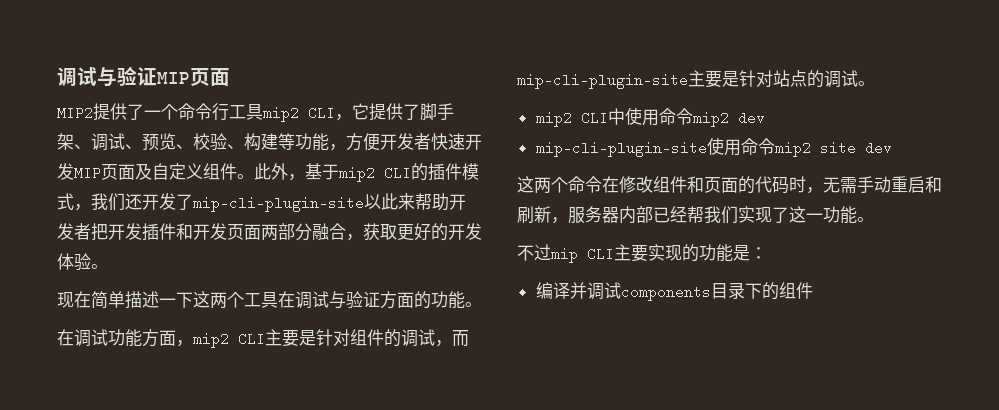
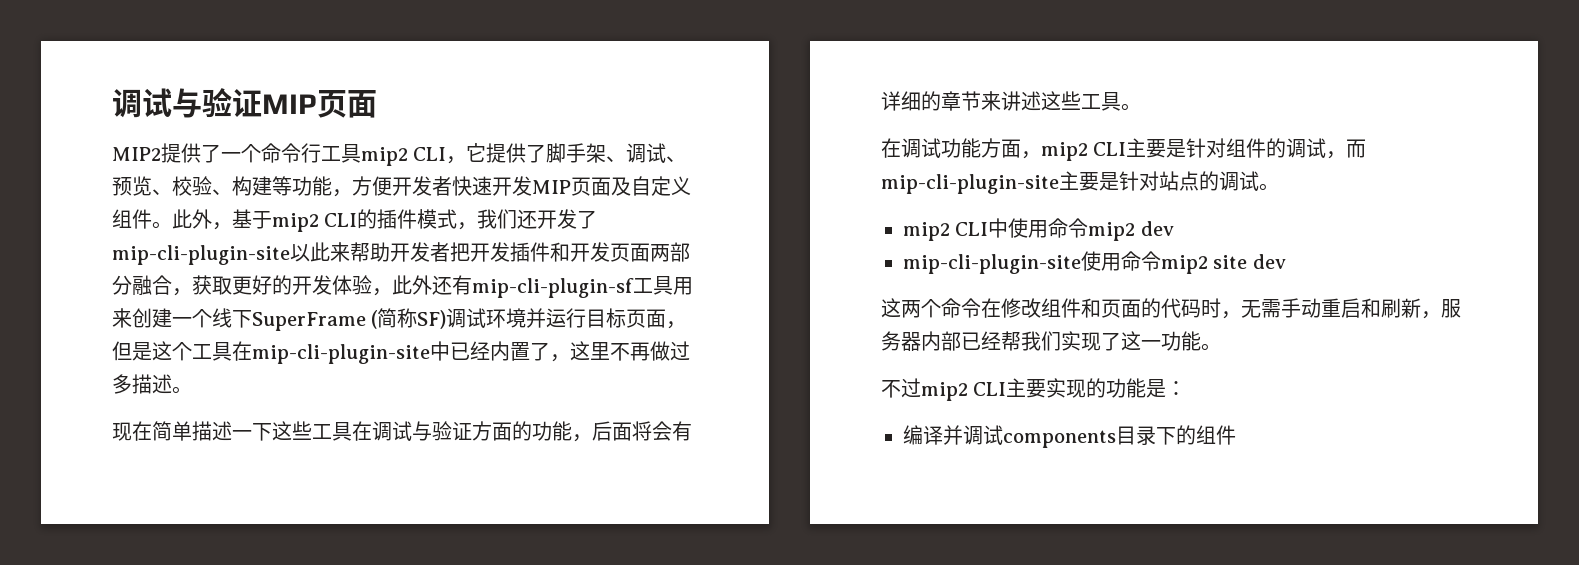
- 此外，基于mip2 CLI的插件模式，我们还开发了mip-cli-plugin-site以此来帮助开发者把开发插件和开发页面两部分融合，获取更好的开发体验。
+ 此外，基于mip2 CLI的插件模式，我们还开发了mip-cli-plugin-site以此来帮助开发者把开发插件和开发页面两部分融合，获取更好的开发体验，此外还有mip-cli-plugin-sf工具用来创建一个线下SuperFrame (简称SF)调试环境并运行目标页面，但是这个工具在mip-cli-plugin-site中已经内置了，这里不再做过多描述。
- 现在简单描述一下这两个工具在调试与验证方面的功能。
+ 现在简单描述一下这些工具在调试与验证方面的功能，后面将会有详细的章节来讲述这些工具。
- 不过mip CLI主要实现的功能是：
+ 不过mip2 CLI主要实现的功能是：

